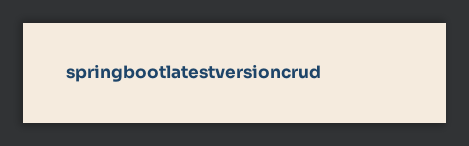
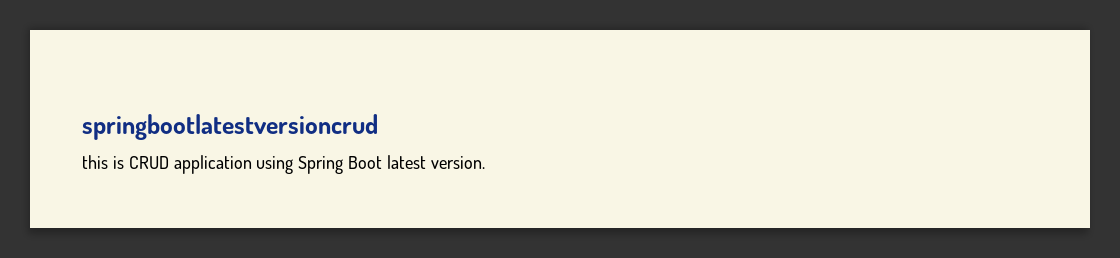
+ this is CRUD application using Spring Boot latest version.

